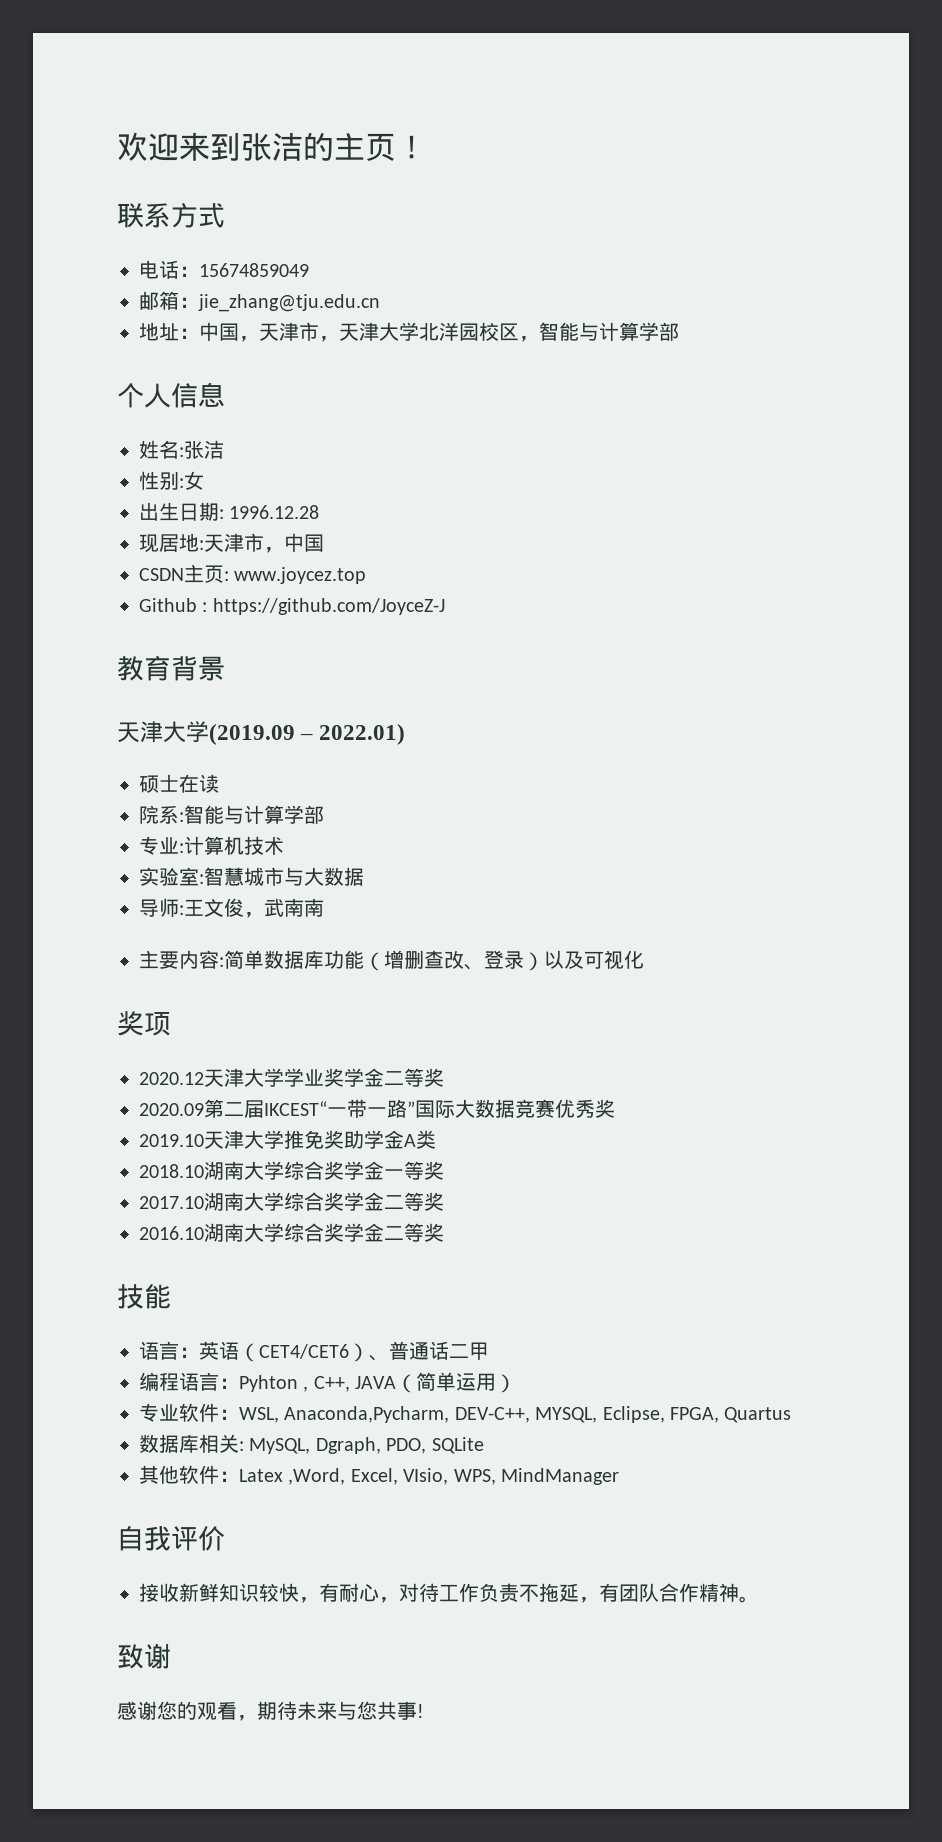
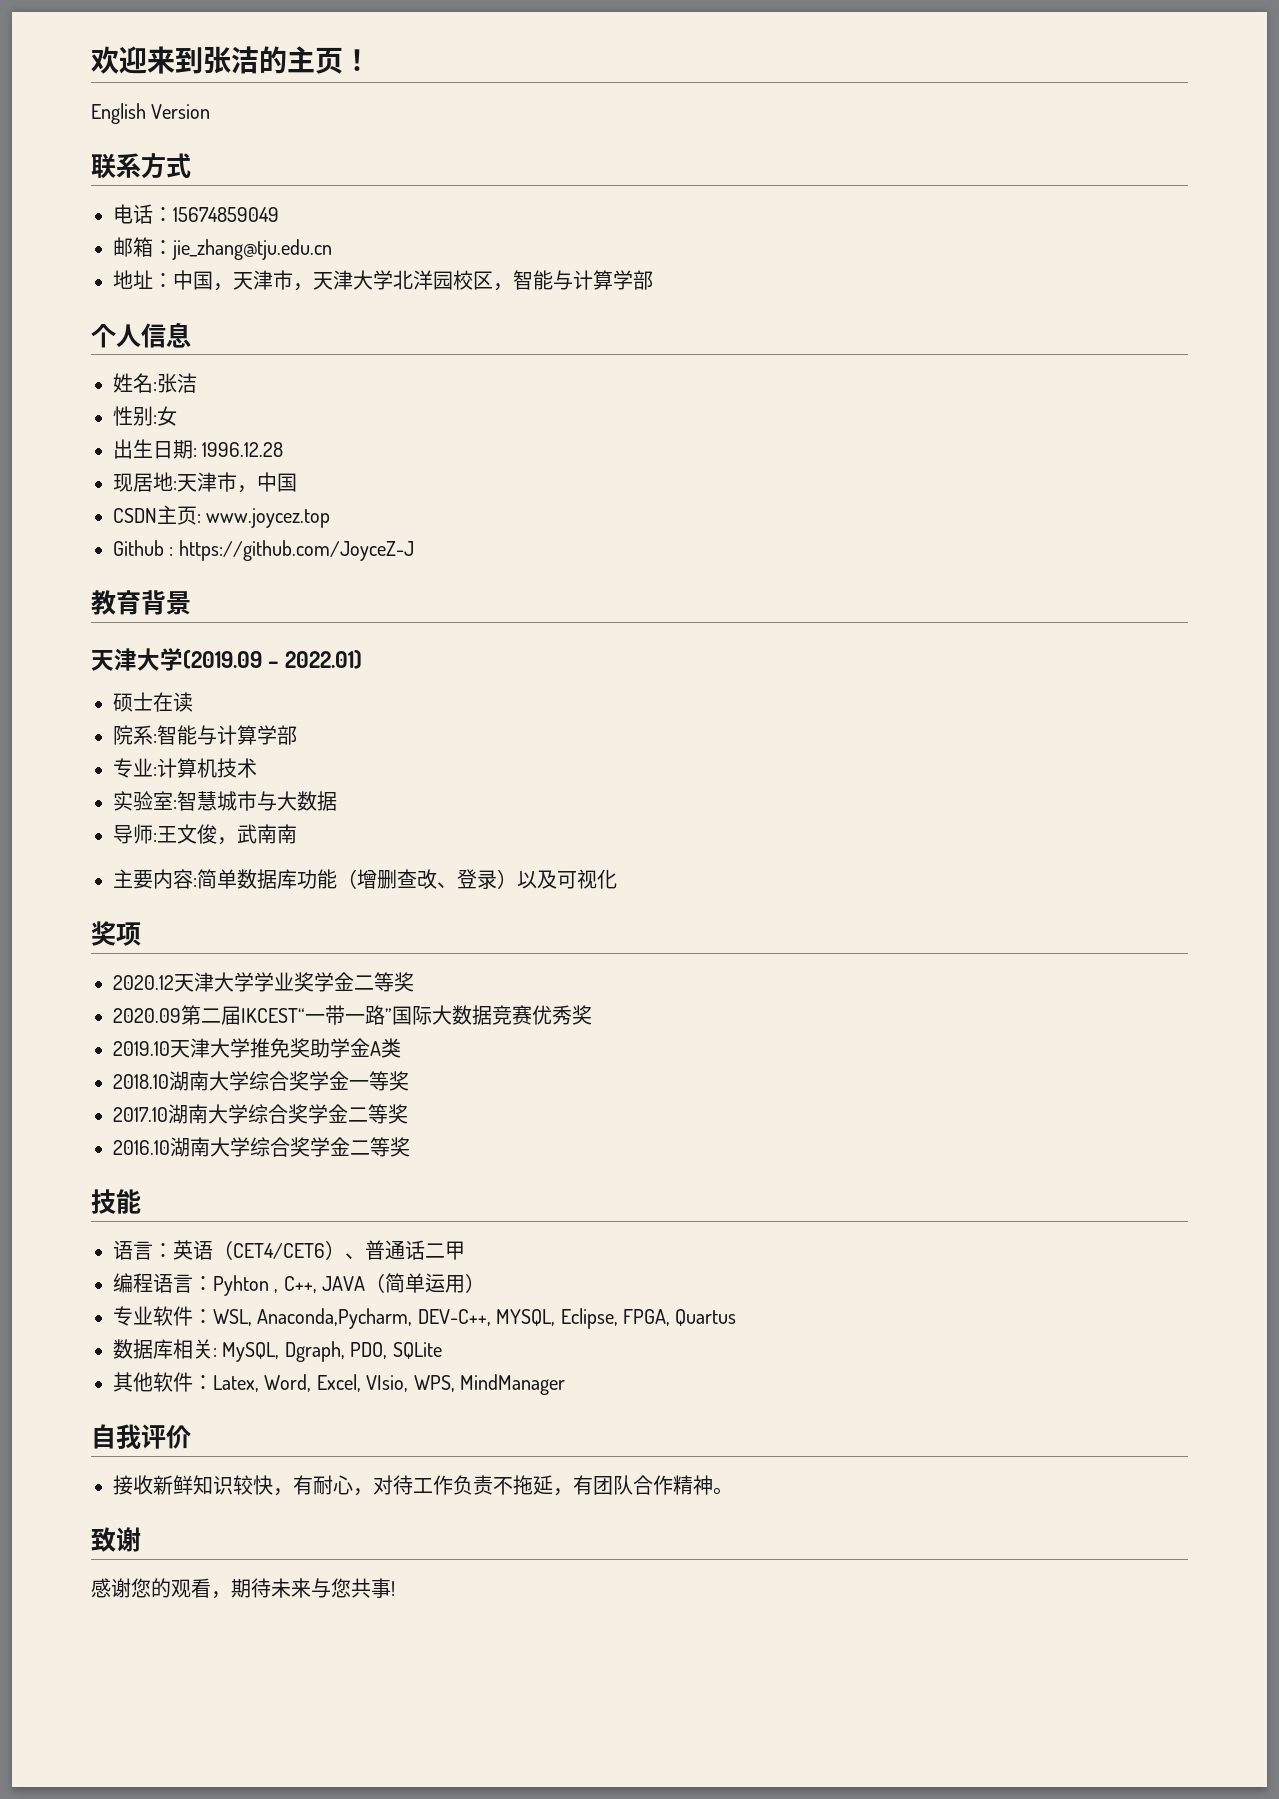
+ English Version
- 其他软件：Latex ,Word, Excel, VIsio, WPS, MindManager
+ 其他软件：Latex, Word, Excel, VIsio, WPS, MindManager

